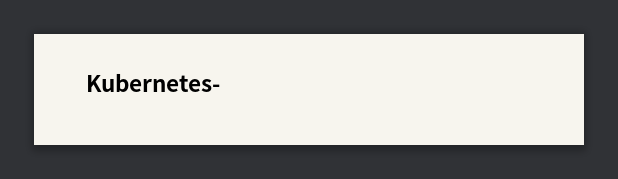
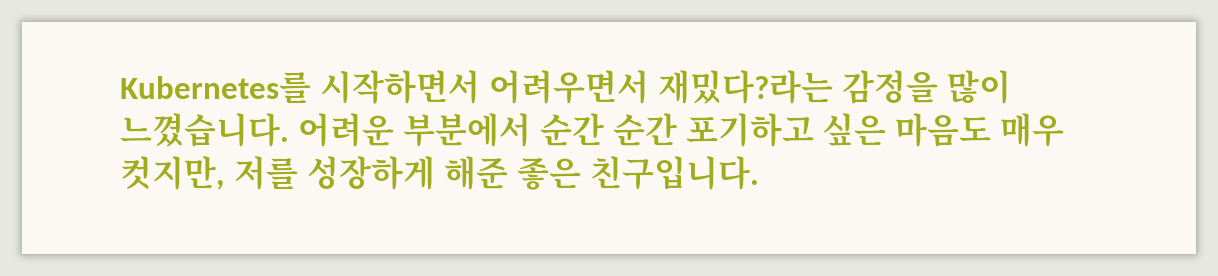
- Kubernetes-
+ Kubernetes를 시작하면서 어려우면서 재밌다?라는 감정을 많이 느꼈습니다. 어려운 부분에서 순간 순간 포기하고 싶은 마음도 매우 컷지만, 저를 성장하게 해준 좋은 친구입니다.

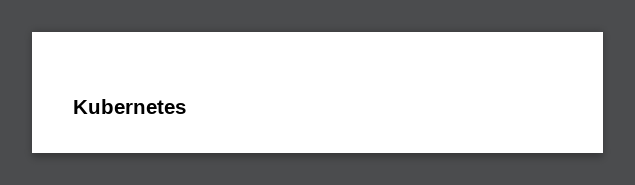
- Kubernetes를 시작하면서 어려우면서 재밌다?라는 감정을 많이 느꼈습니다. 어려운 부분에서 순간 순간 포기하고 싶은 마음도 매우 컷지만, 저를 성장하게 해준 좋은 친구입니다.
+ Kubernetes

